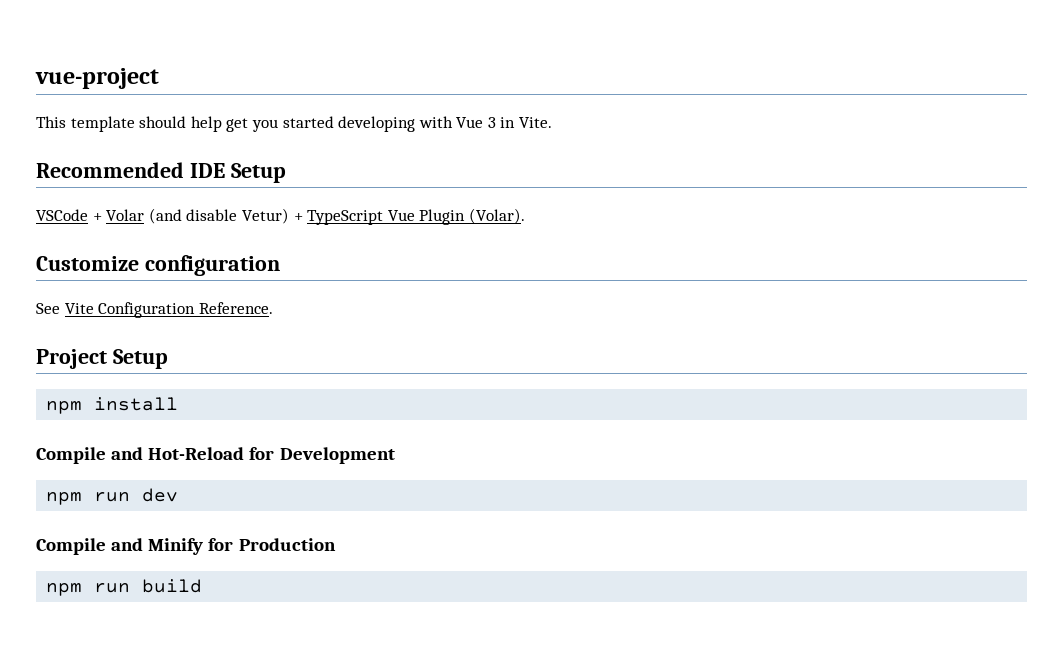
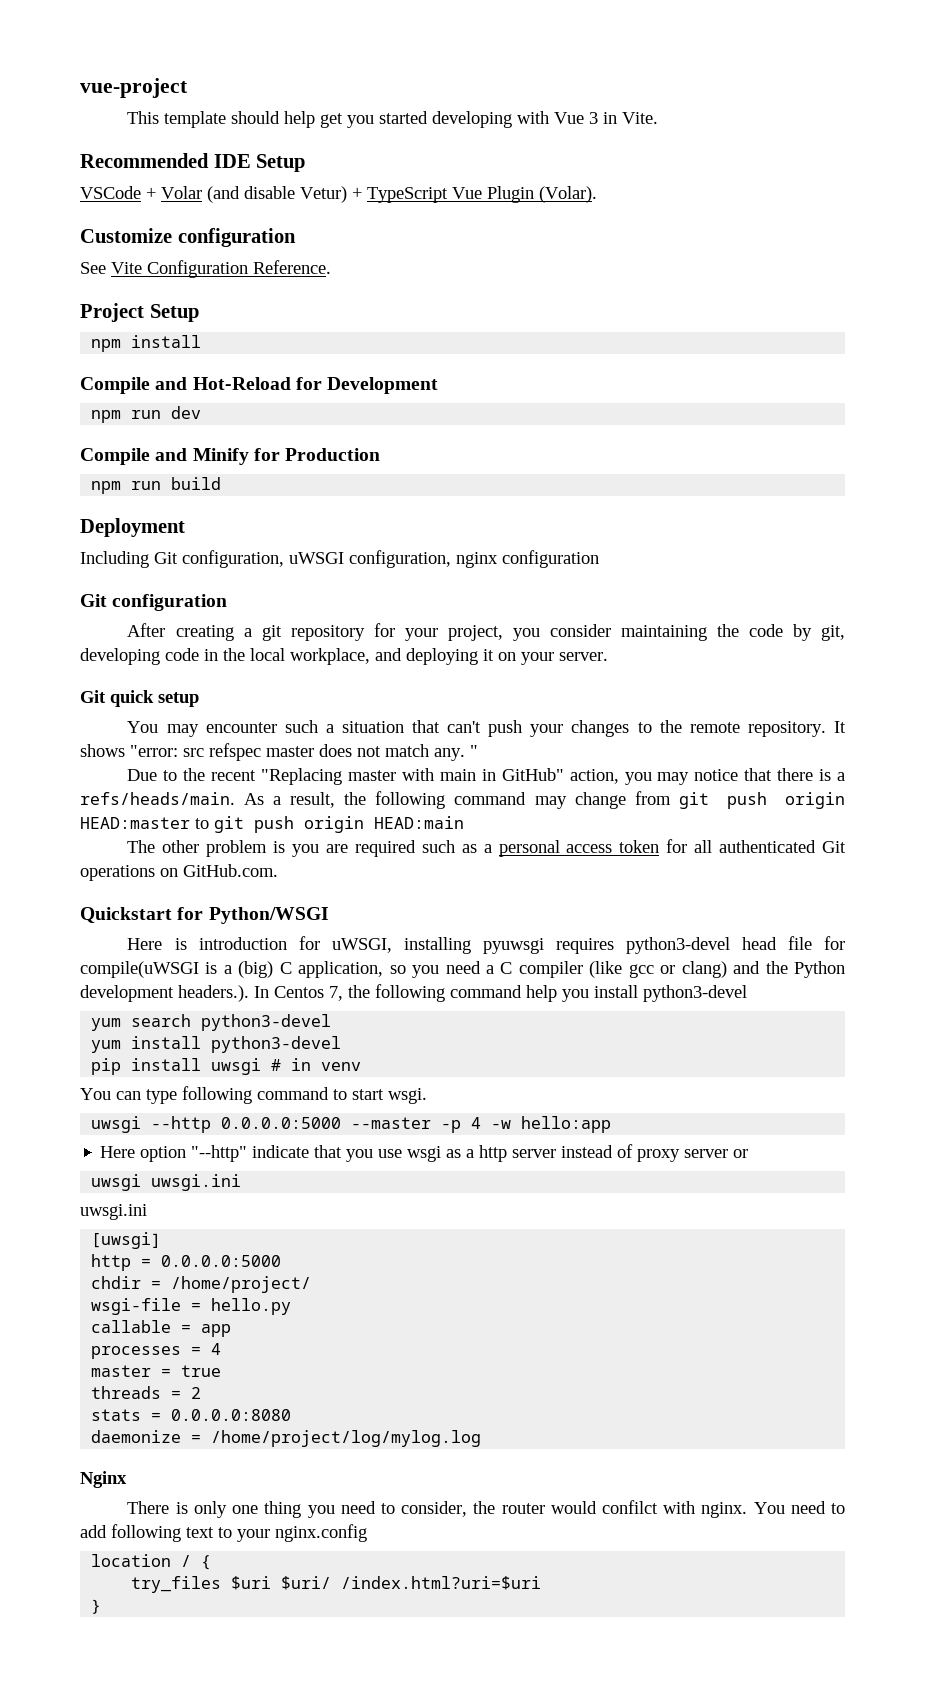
+ Deployment
+ Including Git configuration, uWSGI configuration, nginx configuration
+ Git configuration
+ After creating a git repository for your project, you consider maintaining the code by git, developing code in the local workplace, and deploying it on your server.
+ Git quick setup
+ You may encounter such a situation that can't push your changes to the remote repository. It shows "error: src refspec master does not match any. "
+ Due to the recent "Replacing master with main in GitHub" action, you may notice that there is a refs/heads/main. As a result, the following command may change from git push origin HEAD:master to git push origin HEAD:main
+ The other problem is you are required such as a personal access token for all authenticated Git operations on GitHub.com.
+ Quickstart for Python/WSGI
+ Here is introduction for uWSGI, installing pyuwsgi requires python3-devel head file for compile(uWSGI is a (big) C application, so you need a C compiler (like gcc or clang) and the Python development headers.). In Centos 7, the following command help you install python3-devel
+ yum search python3-devel
+ yum install python3-devel
+ pip install uwsgi # in venv
+ You can type following command to start wsgi.
+ uwsgi --http 0.0.0.0:5000 --master -p 4 -w hello:app
+ Here option "--http" indicate that you use wsgi as a http server instead of proxy server or
+ uwsgi uwsgi.ini
+ uwsgi.ini
+ [uwsgi]
+ http = 0.0.0.0:5000
+ chdir = /home/project/
+ wsgi-file = hello.py
+ callable = app
+ processes = 4
+ master = true
+ threads = 2
+ stats = 0.0.0.0:8080
+ daemonize = /home/project/log/mylog.log
+ Nginx
+ There is only one thing you need to consider, the router would confilct with nginx. You need to add following text to your nginx.config
+ location / {
+ try_files $uri $uri/ /index.html?uri=$uri
+ }

